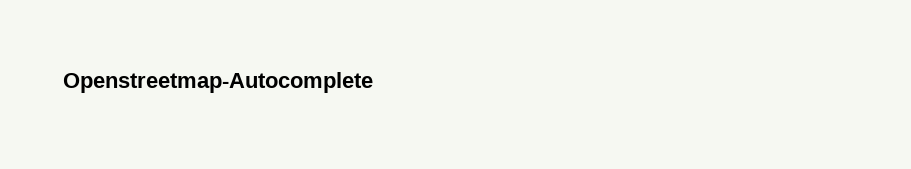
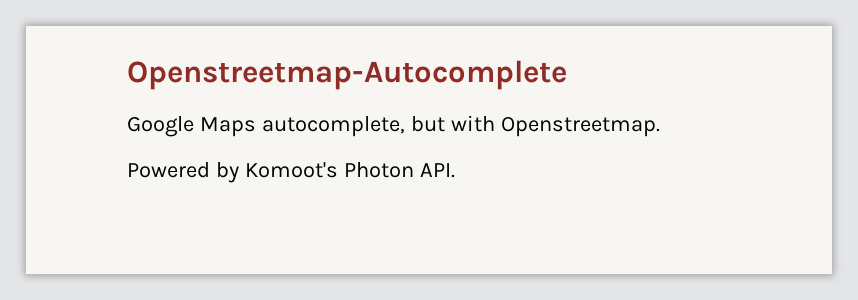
+ Google Maps autocomplete, but with Openstreetmap.
+ Powered by Komoot's Photon API.

